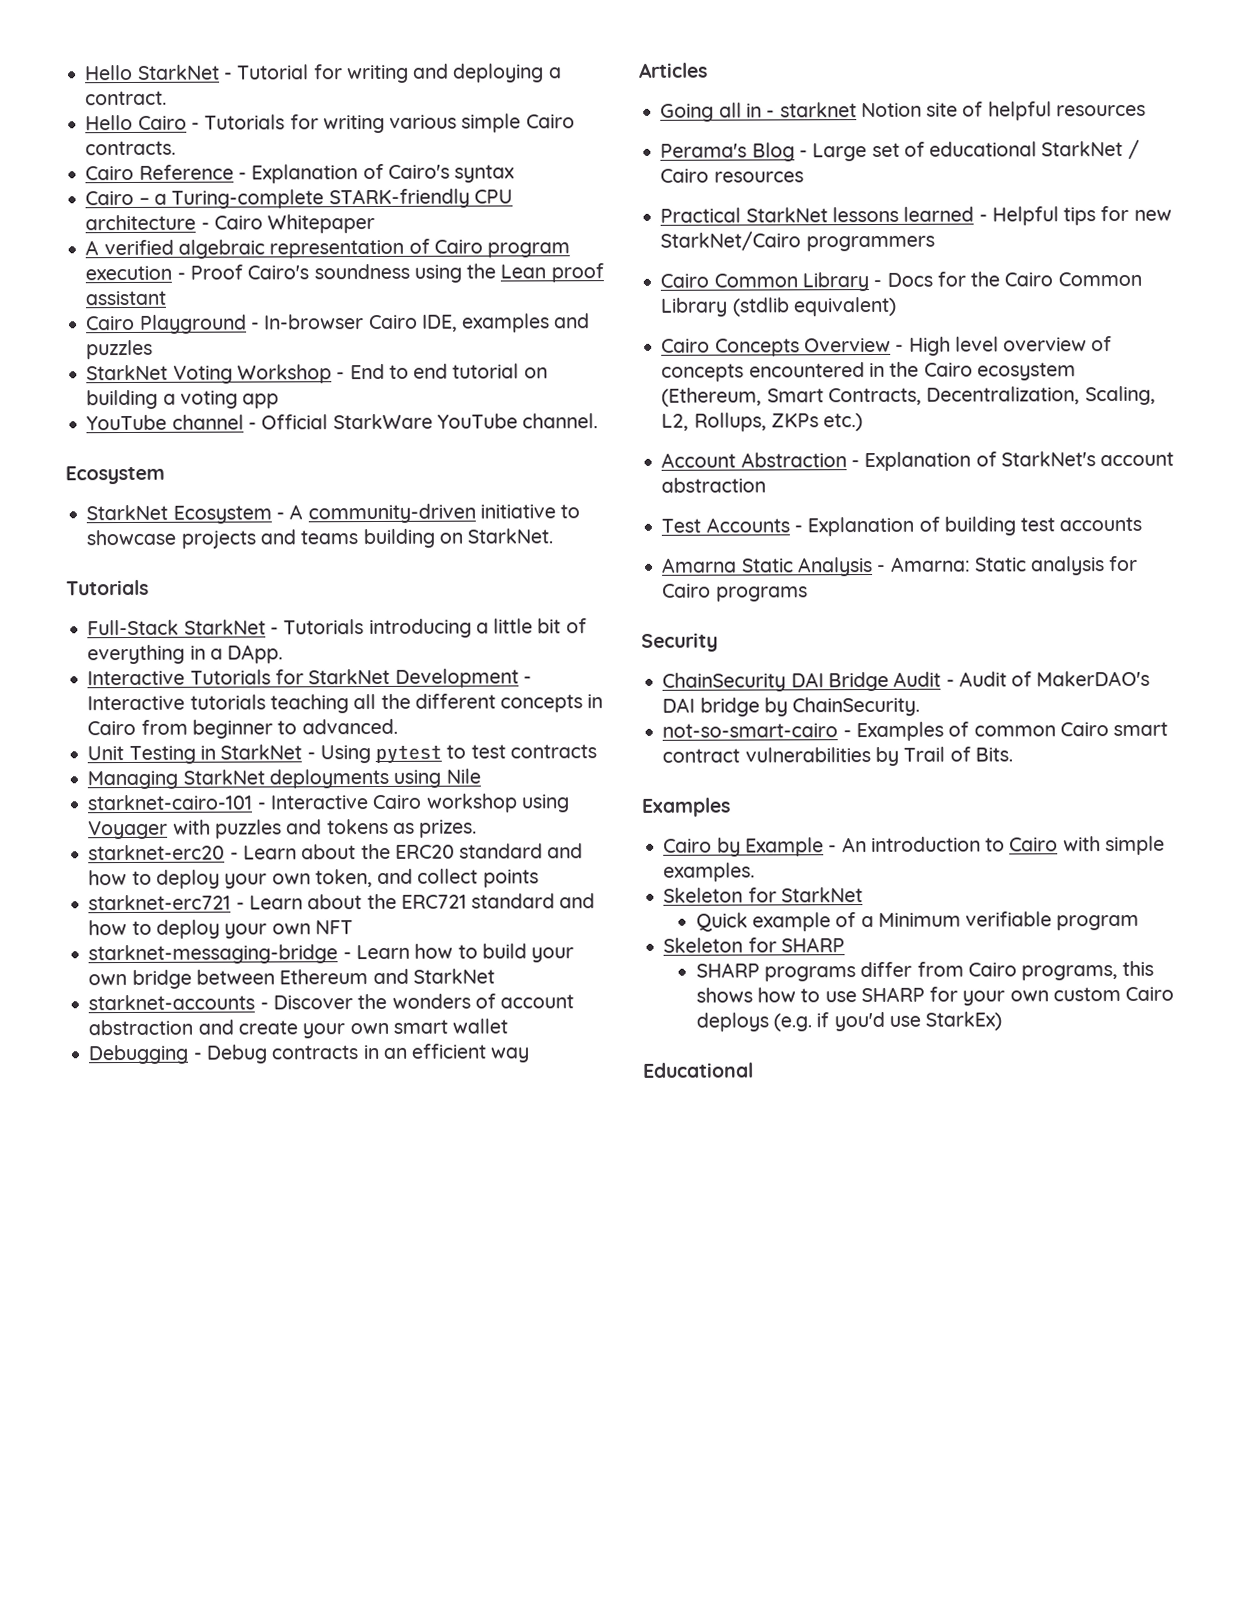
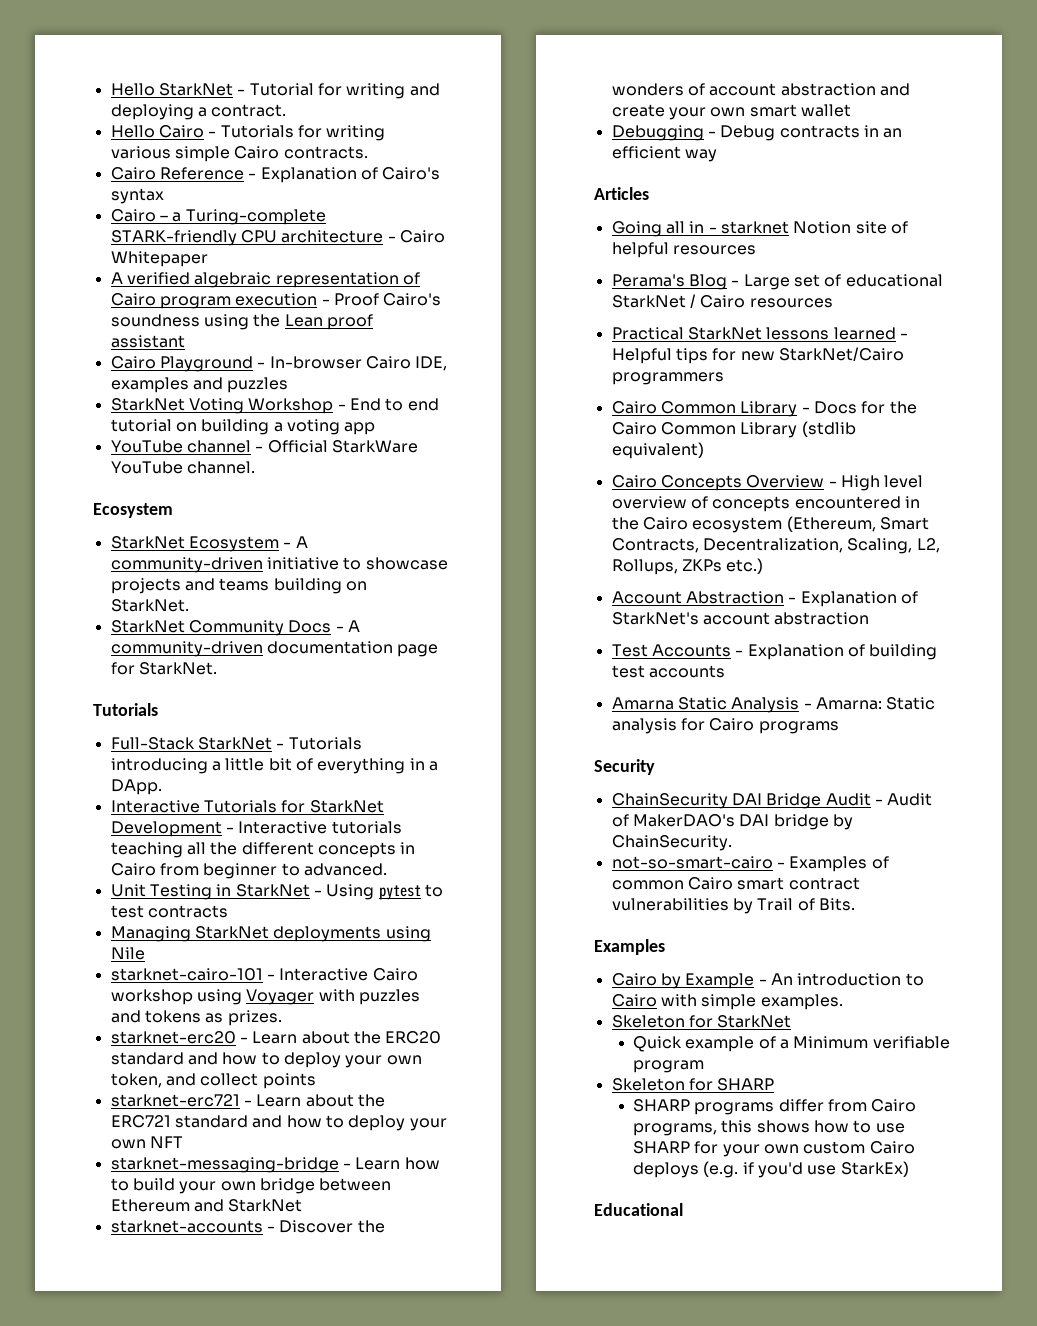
+ StarkNet Community Docs - A community-driven documentation page for StarkNet.

